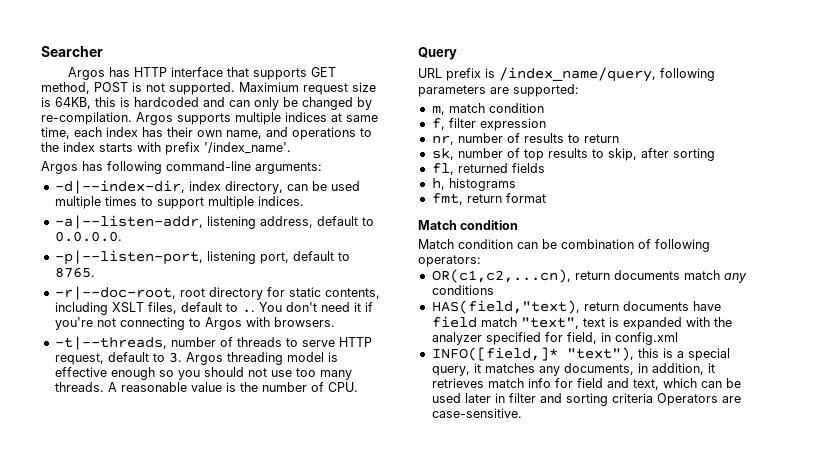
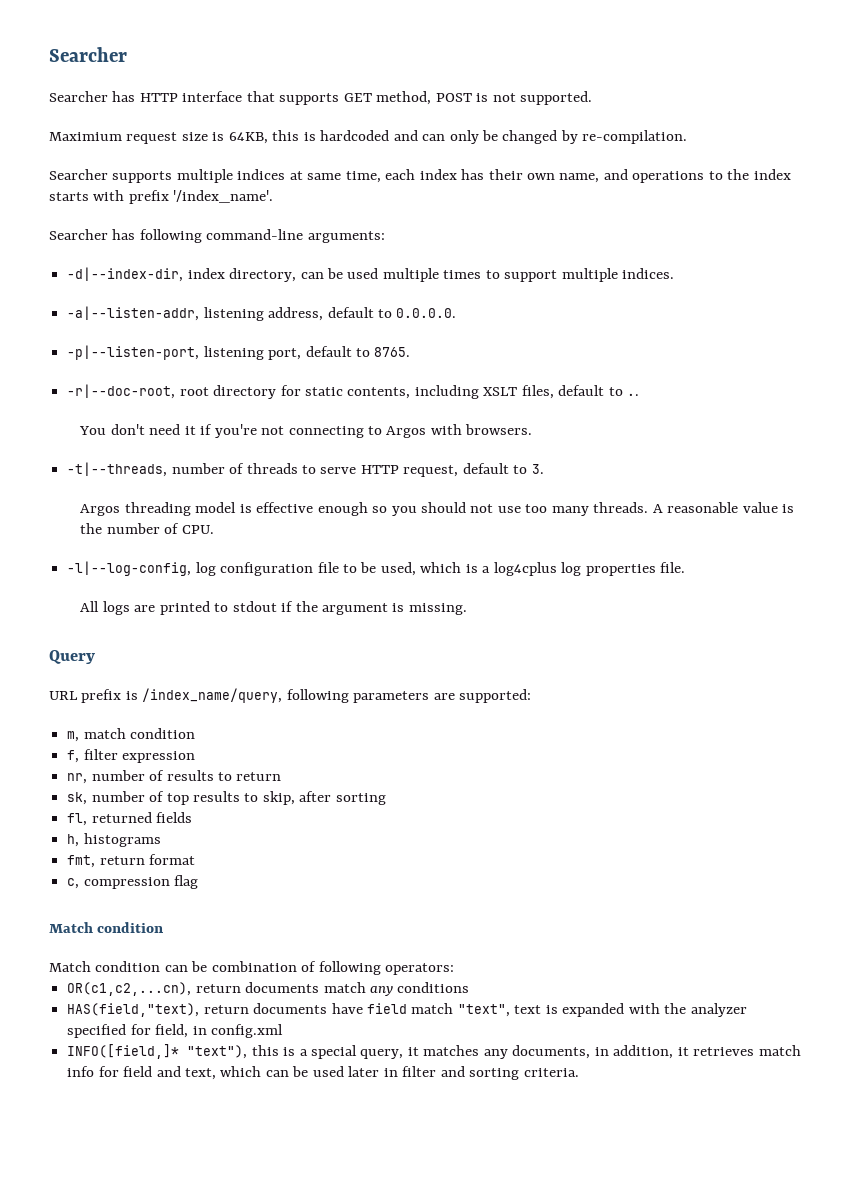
- Argos has HTTP interface that supports GET method, POST is not supported. Maximium request size is 64KB, this is hardcoded and can only be changed by re-compilation. Argos supports multiple indices at same time, each index has their own name, and operations to the index starts with prefix '/index_name'.
+ Searcher has HTTP interface that supports GET method, POST is not supported.
+ Maximium request size is 64KB, this is hardcoded and can only be changed by re-compilation.
+ Searcher supports multiple indices at same time, each index has their own name, and operations to the index starts with prefix '/index_name'.
- Argos has following command-line arguments:
+ Searcher has following command-line arguments:
- -r|--doc-root, root directory for static contents, including XSLT files, default to .. You don't need it if you're not connecting to Argos with browsers.
+ -r|--doc-root, root directory for static contents, including XSLT files, default to ..
+ You don't need it if you're not connecting to Argos with browsers.
- -t|--threads, number of threads to serve HTTP request, default to 3. Argos threading model is effective enough so you should not use too many threads.
+ -t|--threads, number of threads to serve HTTP request, default to 3.
+ Argos threading model is effective enough so you should not use too many threads.
+ -l|--log-config, log configuration file to be used, which is a log4cplus log properties file.
+ All logs are printed to stdout if the argument is missing.
+ c, compression flag
- INFO([field,]* "text"), this is a special query, it matches any documents, in addition, it retrieves match info for field and text, which can be used later in filter and sorting criteria Operators are case-sensitive.
+ INFO([field,]* "text"), this is a special query, it matches any documents, in addition, it retrieves match info for field and text, which can be used later in filter and sorting criteria.

